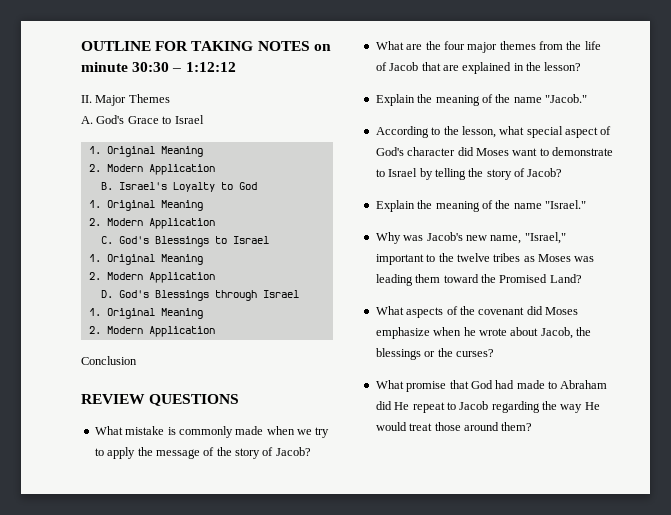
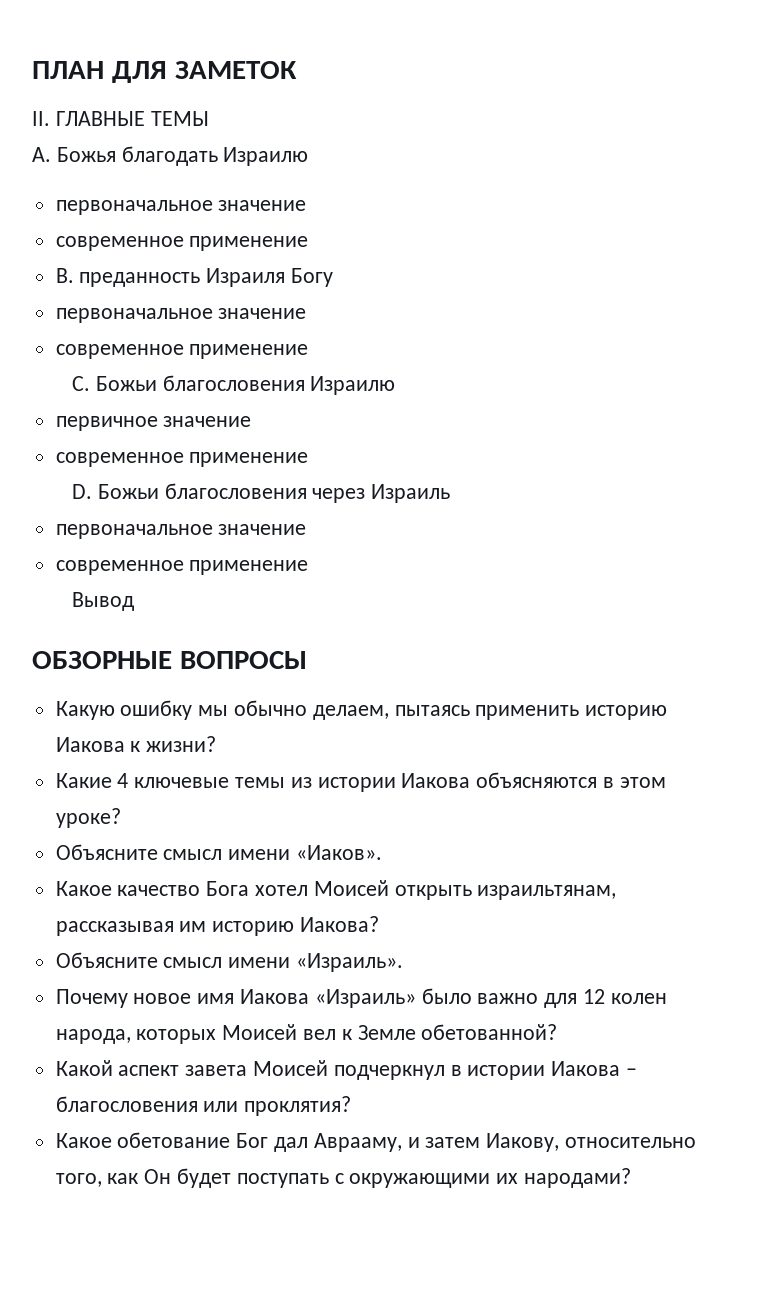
- OUTLINE FOR TAKING NOTES on minute 30:30 – 1:12:12
+ ПЛАН ДЛЯ ЗАМЕТОК
- II. Major Themes
+ II. ГЛАВНЫЕ ТЕМЫ
- A. God's Grace to Israel
- 1. Original Meaning
- 2. Modern Application
- B. Israel's Loyalty to God
- 1. Original Meaning
- 2. Modern Application
- C. God's Blessings to Israel
- 1. Original Meaning
- 2. Modern Application
- D. God's Blessings through Israel
- 1. Original Meaning
- 2. Modern Application
- Conclusion
- REVIEW QUESTIONS
- What mistake is commonly made when we try to apply the message of the story of Jacob?
- What are the four major themes from the life of Jacob that are explained in the lesson?
- Explain the meaning of the name "Jacob."
- According to the lesson, what special aspect of God's character did Moses want to demonstrate to Israel by telling the story of Jacob?
- Explain the meaning of the name "Israel."
- Why was Jacob's new name, "Israel," important to the twelve tribes as Moses was leading them toward the Promised Land?
- What aspects of the covenant did Moses emphasize when he wrote about Jacob, the blessings or the curses?
- What promise that God had made to Abraham did He repeat to Jacob regarding the way He would treat those around them?
+ A. Божья благодать Израилю
+ первоначальное значение
+ современное применение
+ B. преданность Израиля Богу
+ первоначальное значение
+ современное применение
+ C. Божьи благословения Израилю
+ первичное значение
+ современное применение
+ D. Божьи благословения через Израиль
+ первоначальное значение
+ современное применение
+ Вывод
+ ОБЗОРНЫЕ ВОПРОСЫ
+ Какую ошибку мы обычно делаем, пытаясь применить историю Иакова к жизни?
+ Какие 4 ключевые темы из истории Иакова объясняются в этом уроке?
+ Объясните смысл имени «Иаков».
+ Какое качество Бога хотел Моисей открыть израильтянам, рассказывая им историю Иакова?
+ Объясните смысл имени «Израиль».
+ Почему новое имя Иакова «Израиль» было важно для 12 колен народа, которых Моисей вел к Земле обетованной?
+ Какой аспект завета Моисей подчеркнул в истории Иакова – благословения или проклятия?
+ Какое обетование Бог дал Аврааму, и затем Иакову, относительно того, как Он будет поступать с окружающими их народами?

